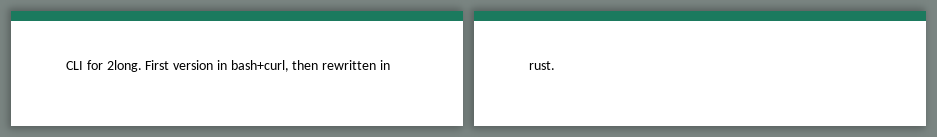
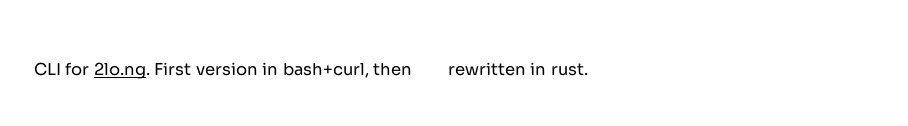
- CLI for 2long. First version in bash+curl, then rewritten in rust.
+ CLI for 2lo.ng. First version in bash+curl, then rewritten in rust.

